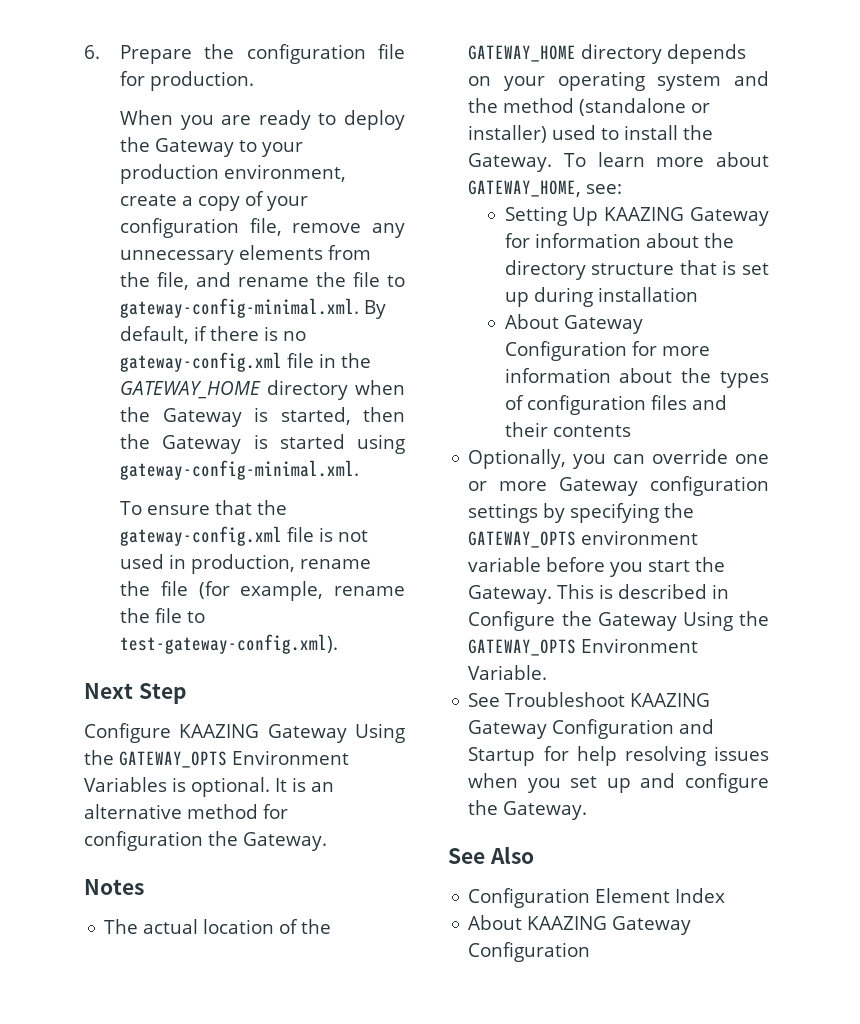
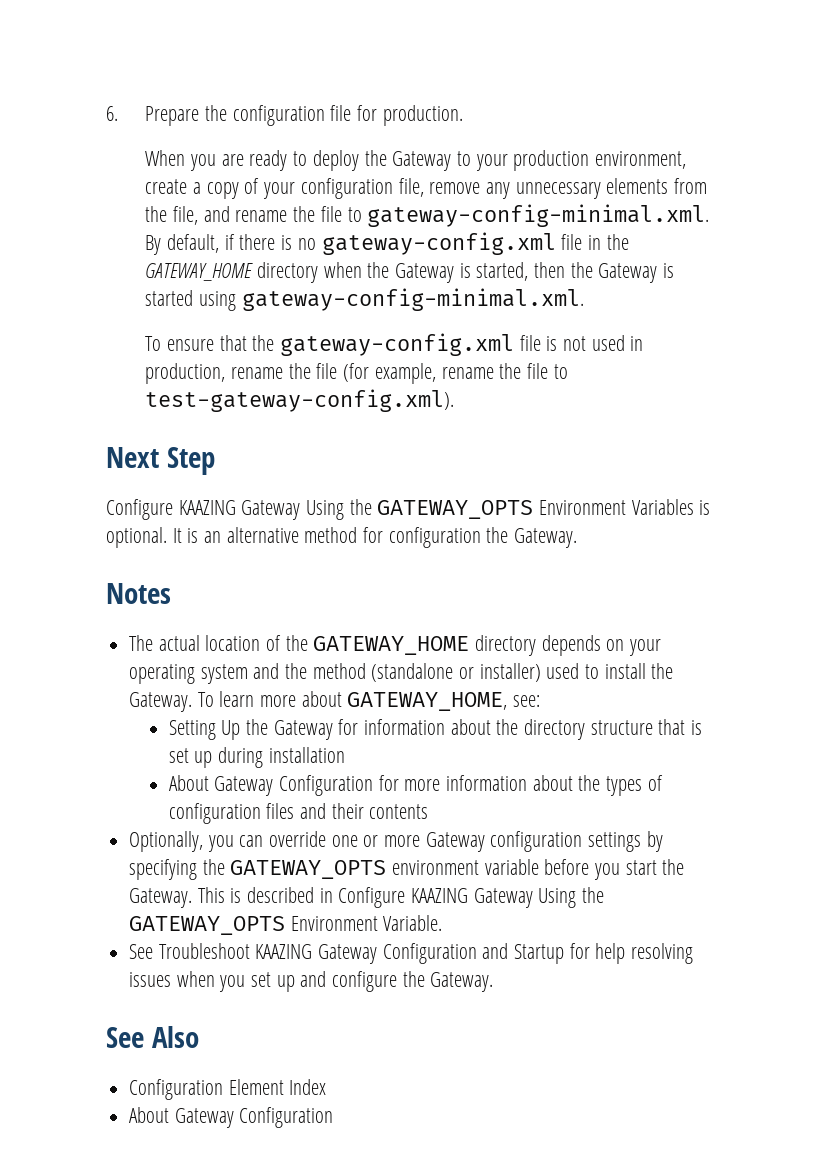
- Setting Up KAAZING Gateway for information about the directory structure that is set up during installation
+ Setting Up the Gateway for information about the directory structure that is set up during installation
- This is described in Configure the Gateway Using the GATEWAY_OPTS Environment Variable.
+ This is described in Configure KAAZING Gateway Using the GATEWAY_OPTS Environment Variable.
  Configuration Element Index
- About KAAZING Gateway Configuration
+ About Gateway Configuration

